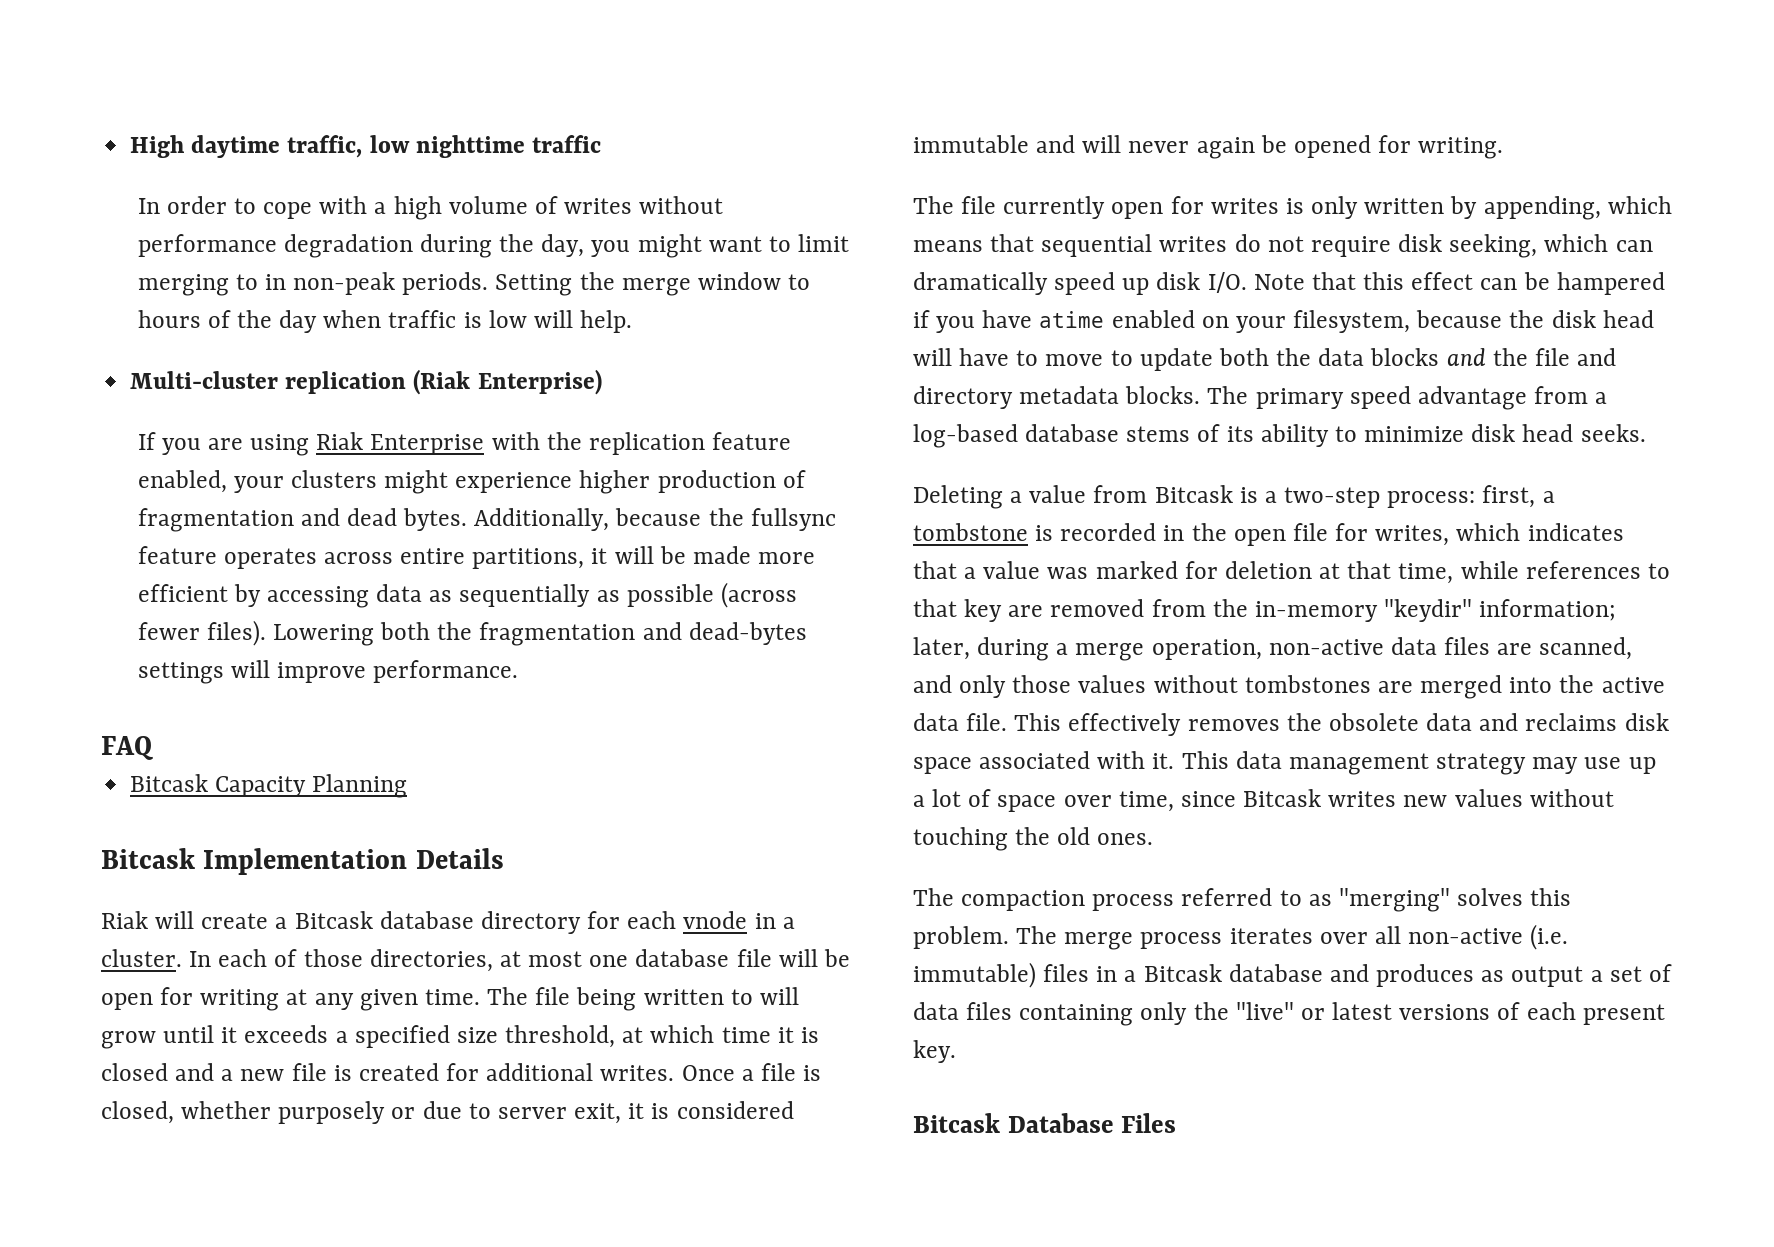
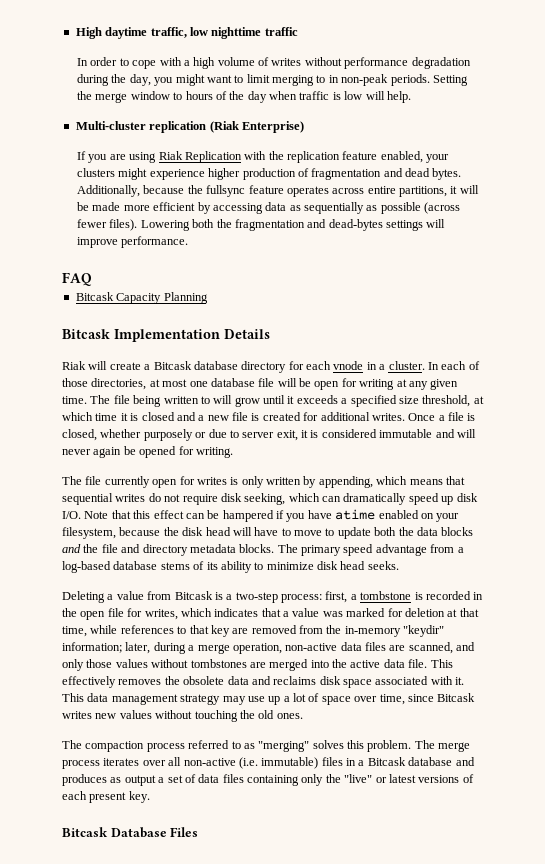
- If you are using Riak Enterprise with the replication feature enabled, your clusters might experience higher production of fragmentation and dead bytes.
+ If you are using Riak Replication with the replication feature enabled, your clusters might experience higher production of fragmentation and dead bytes.

